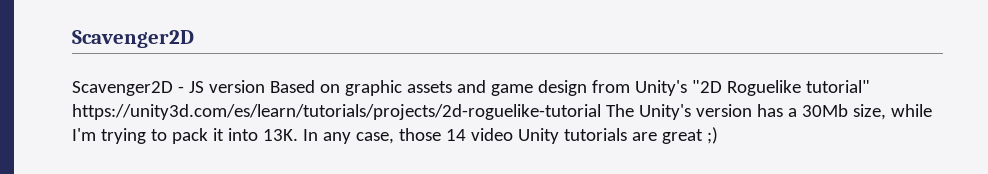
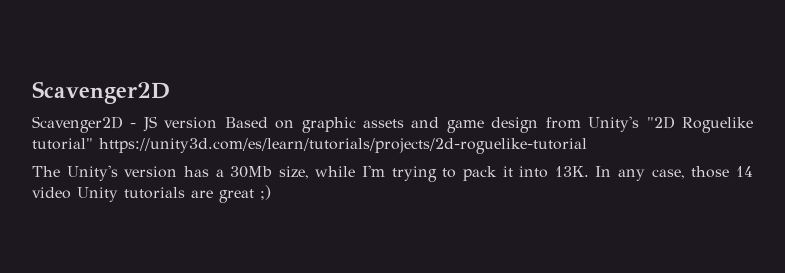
- Scavenger2D - JS version Based on graphic assets and game design from Unity's "2D Roguelike tutorial" https://unity3d.com/es/learn/tutorials/projects/2d-roguelike-tutorial The Unity's version has a 30Mb size, while I'm trying to pack it into 13K.
+ Scavenger2D - JS version Based on graphic assets and game design from Unity's "2D Roguelike tutorial" https://unity3d.com/es/learn/tutorials/projects/2d-roguelike-tutorial
+ The Unity's version has a 30Mb size, while I'm trying to pack it into 13K.

